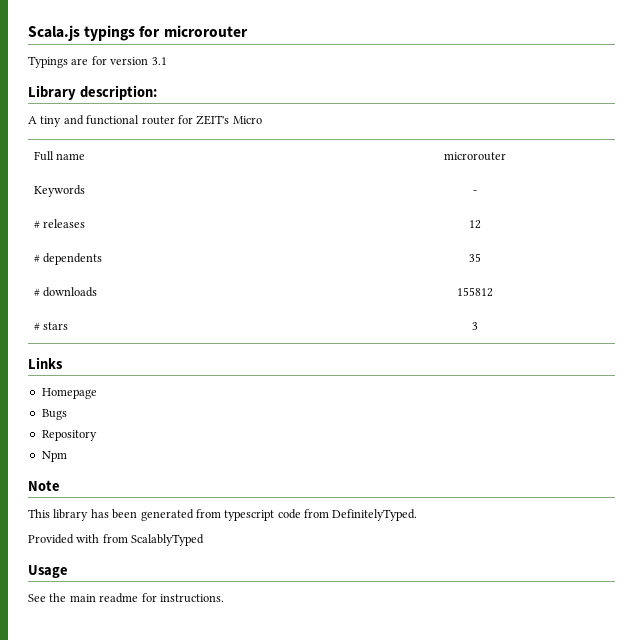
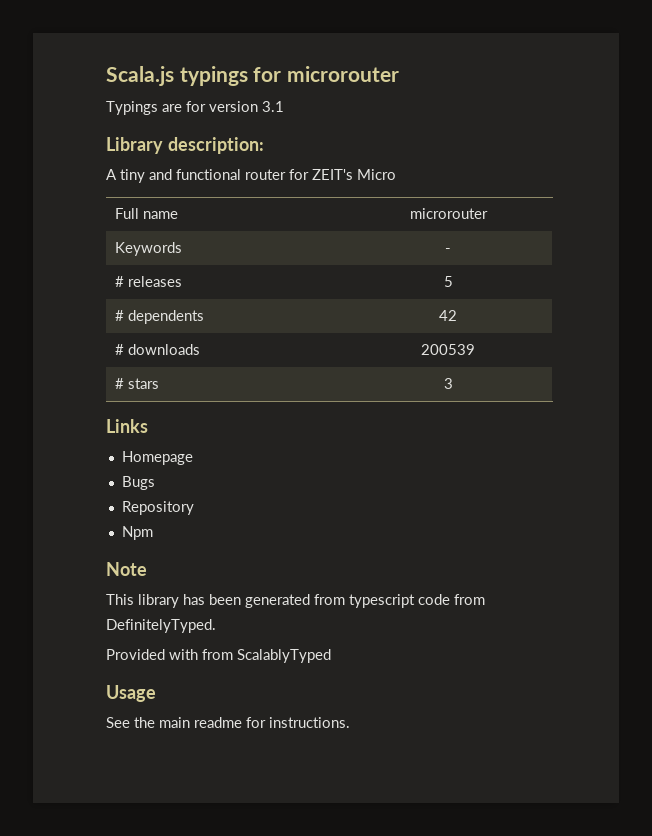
- # releases | 12
+ # releases | 5
- # dependents | 35
+ # dependents | 42
- # downloads | 155812
+ # downloads | 200539

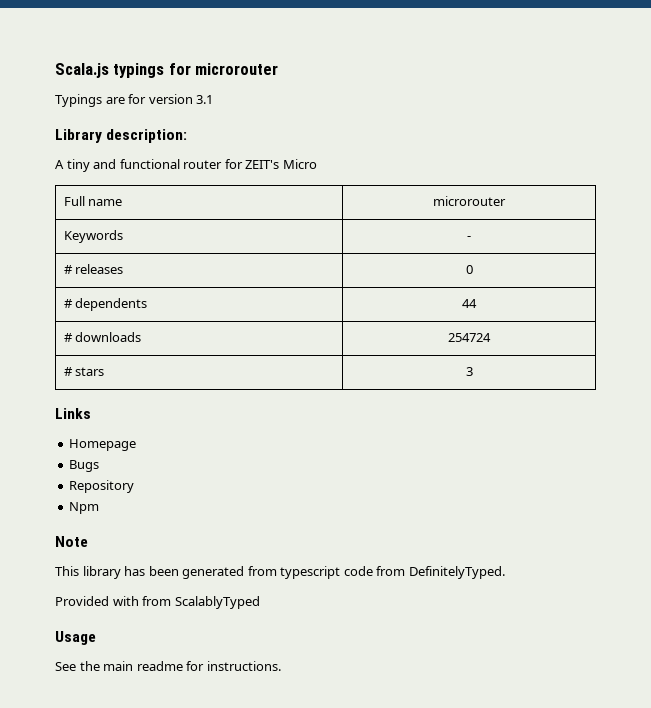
- # releases | 5
+ # releases | 0
- # dependents | 42
+ # dependents | 44
- # downloads | 200539
+ # downloads | 254724

